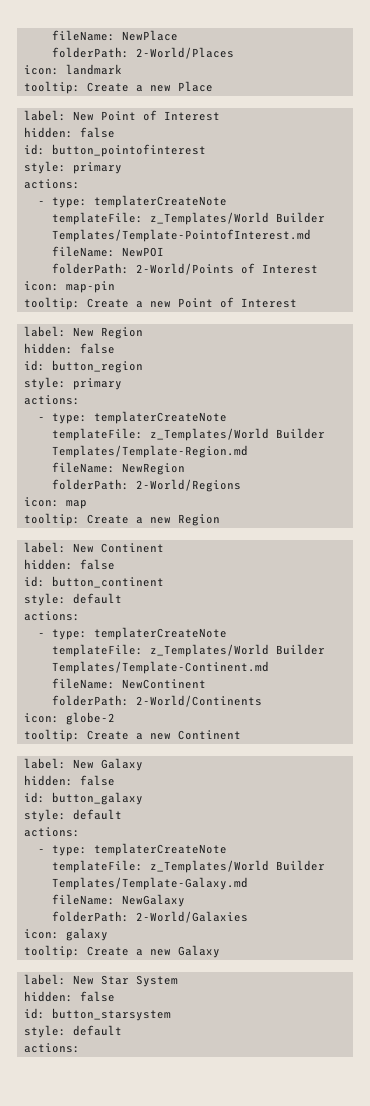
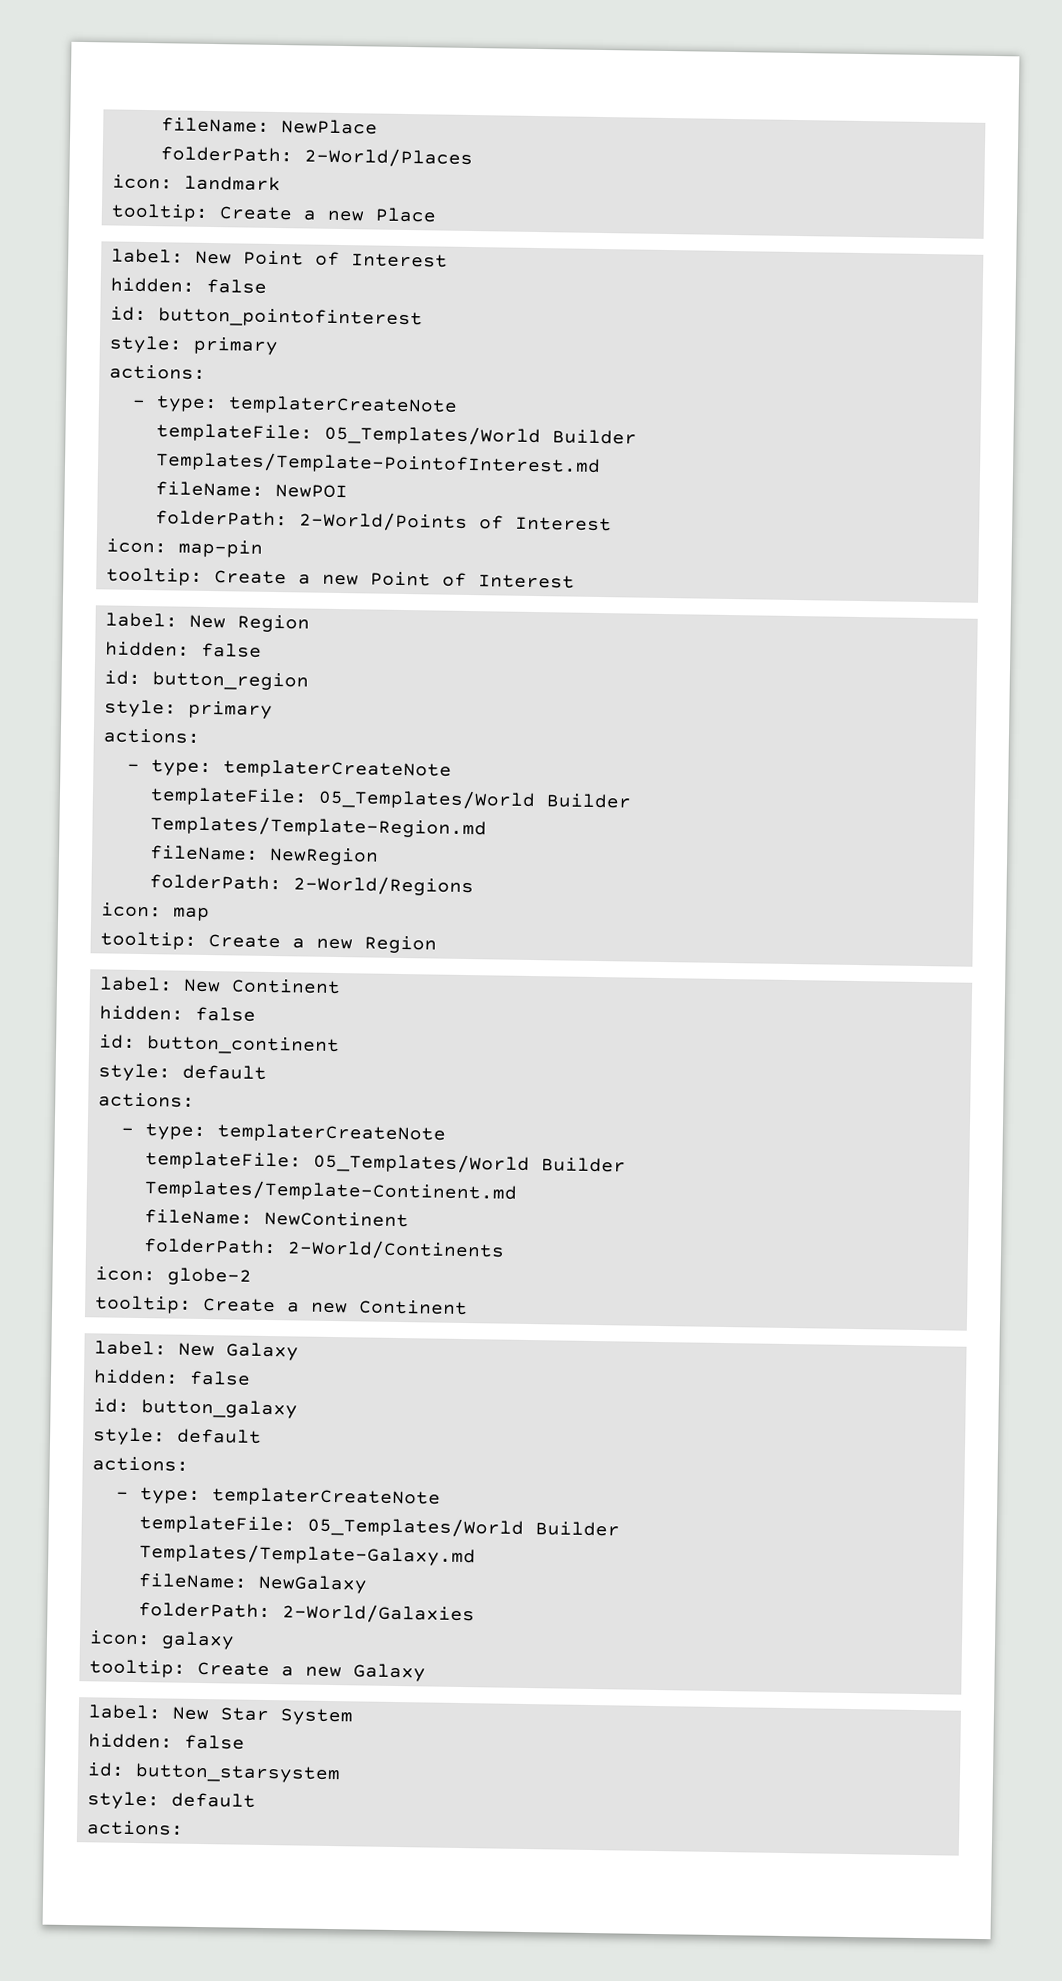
- templateFile: z_Templates/World Builder Templates/Template-PointofInterest.md
+ templateFile: 05_Templates/World Builder Templates/Template-PointofInterest.md
- templateFile: z_Templates/World Builder Templates/Template-Region.md
+ templateFile: 05_Templates/World Builder Templates/Template-Region.md
- templateFile: z_Templates/World Builder Templates/Template-Continent.md
+ templateFile: 05_Templates/World Builder Templates/Template-Continent.md
- templateFile: z_Templates/World Builder Templates/Template-Galaxy.md
+ templateFile: 05_Templates/World Builder Templates/Template-Galaxy.md

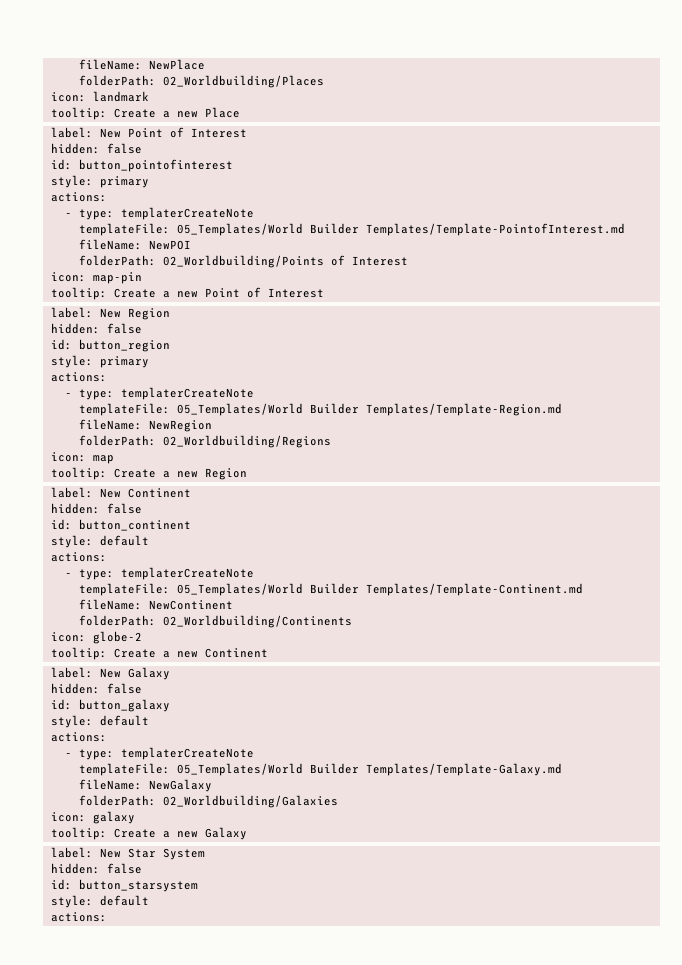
- folderPath: 2-World/Places
+ folderPath: 02_Worldbuilding/Places
- folderPath: 2-World/Points of Interest
+ folderPath: 02_Worldbuilding/Points of Interest
- folderPath: 2-World/Regions
+ folderPath: 02_Worldbuilding/Regions
- folderPath: 2-World/Continents
+ folderPath: 02_Worldbuilding/Continents
- folderPath: 2-World/Galaxies
+ folderPath: 02_Worldbuilding/Galaxies

